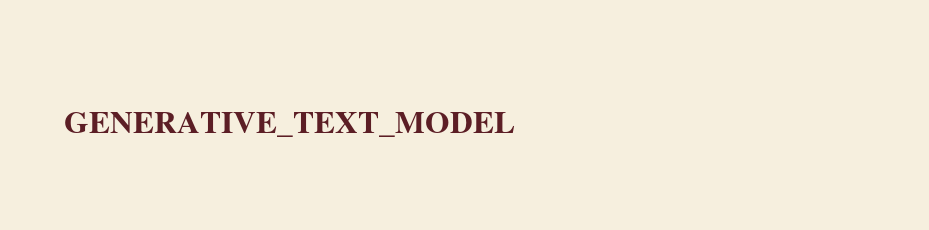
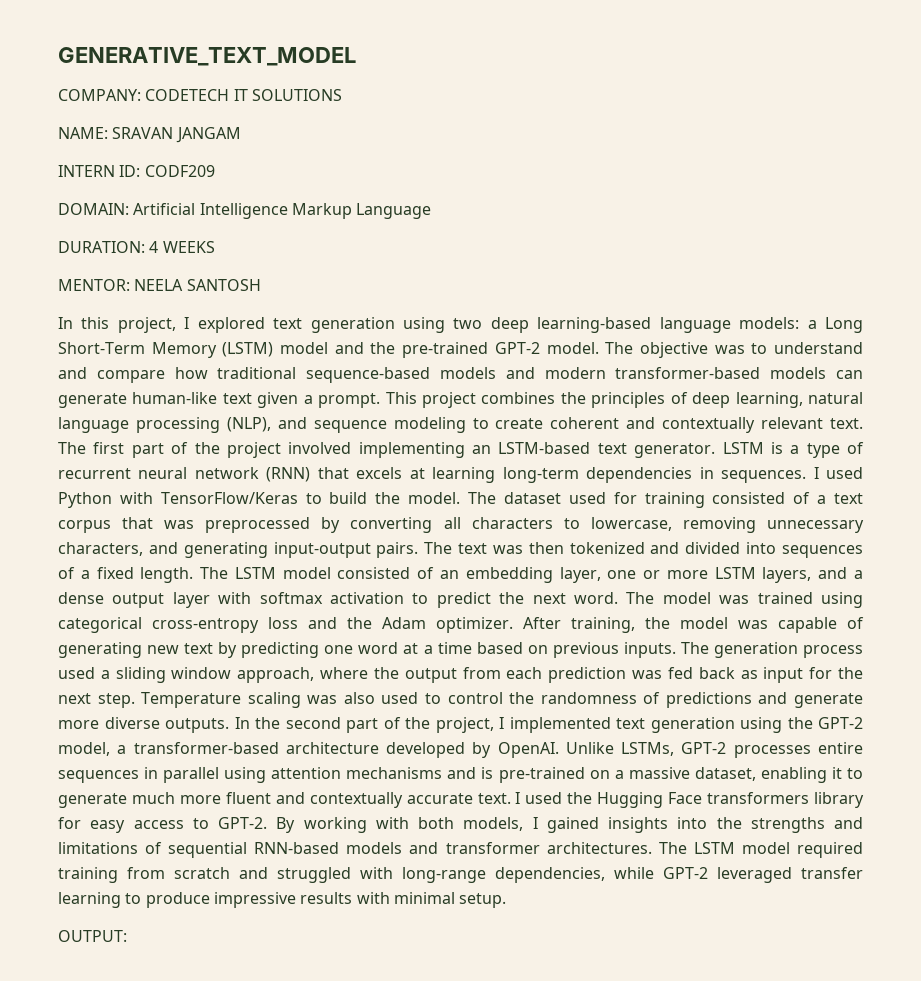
+ COMPANY: CODETECH IT SOLUTIONS
+ NAME: SRAVAN JANGAM
+ INTERN ID: CODF209
+ DOMAIN: Artificial Intelligence Markup Language
+ DURATION: 4 WEEKS
+ MENTOR: NEELA SANTOSH
+ In this project, I explored text generation using two deep learning-based language models: a Long Short-Term Memory (LSTM) model and the pre-trained GPT-2 model. The objective was to understand and compare how traditional sequence-based models and modern transformer-based models can generate human-like text given a prompt. This project combines the principles of deep learning, natural language processing (NLP), and sequence modeling to create coherent and contextually relevant text. The first part of the project involved implementing an LSTM-based text generator. LSTM is a type of recurrent neural network (RNN) that excels at learning long-term dependencies in sequences. I used Python with TensorFlow/Keras to build the model. The dataset used for training consisted of a text corpus that was preprocessed by converting all characters to lowercase, removing unnecessary characters, and generating input-output pairs. The text was then tokenized and divided into sequences of a fixed length. The LSTM model consisted of an embedding layer, one or more LSTM layers, and a dense output layer with softmax activation to predict the next word. The model was trained using categorical cross-entropy loss and the Adam optimizer. After training, the model was capable of generating new text by predicting one word at a time based on previous inputs. The generation process used a sliding window approach, where the output from each prediction was fed back as input for the next step. Temperature scaling was also used to control the randomness of predictions and generate more diverse outputs. In the second part of the project, I implemented text generation using the GPT-2 model, a transformer-based architecture developed by OpenAI. Unlike LSTMs, GPT-2 processes entire sequences in parallel using attention mechanisms and is pre-trained on a massive dataset, enabling it to generate much more fluent and contextually accurate text. I used the Hugging Face transformers library for easy access to GPT-2. By working with both models, I gained insights into the strengths and limitations of sequential RNN-based models and transformer architectures. The LSTM model required training from scratch and struggled with long-range dependencies, while GPT-2 leveraged transfer learning to produce impressive results with minimal setup.
+ OUTPUT:

